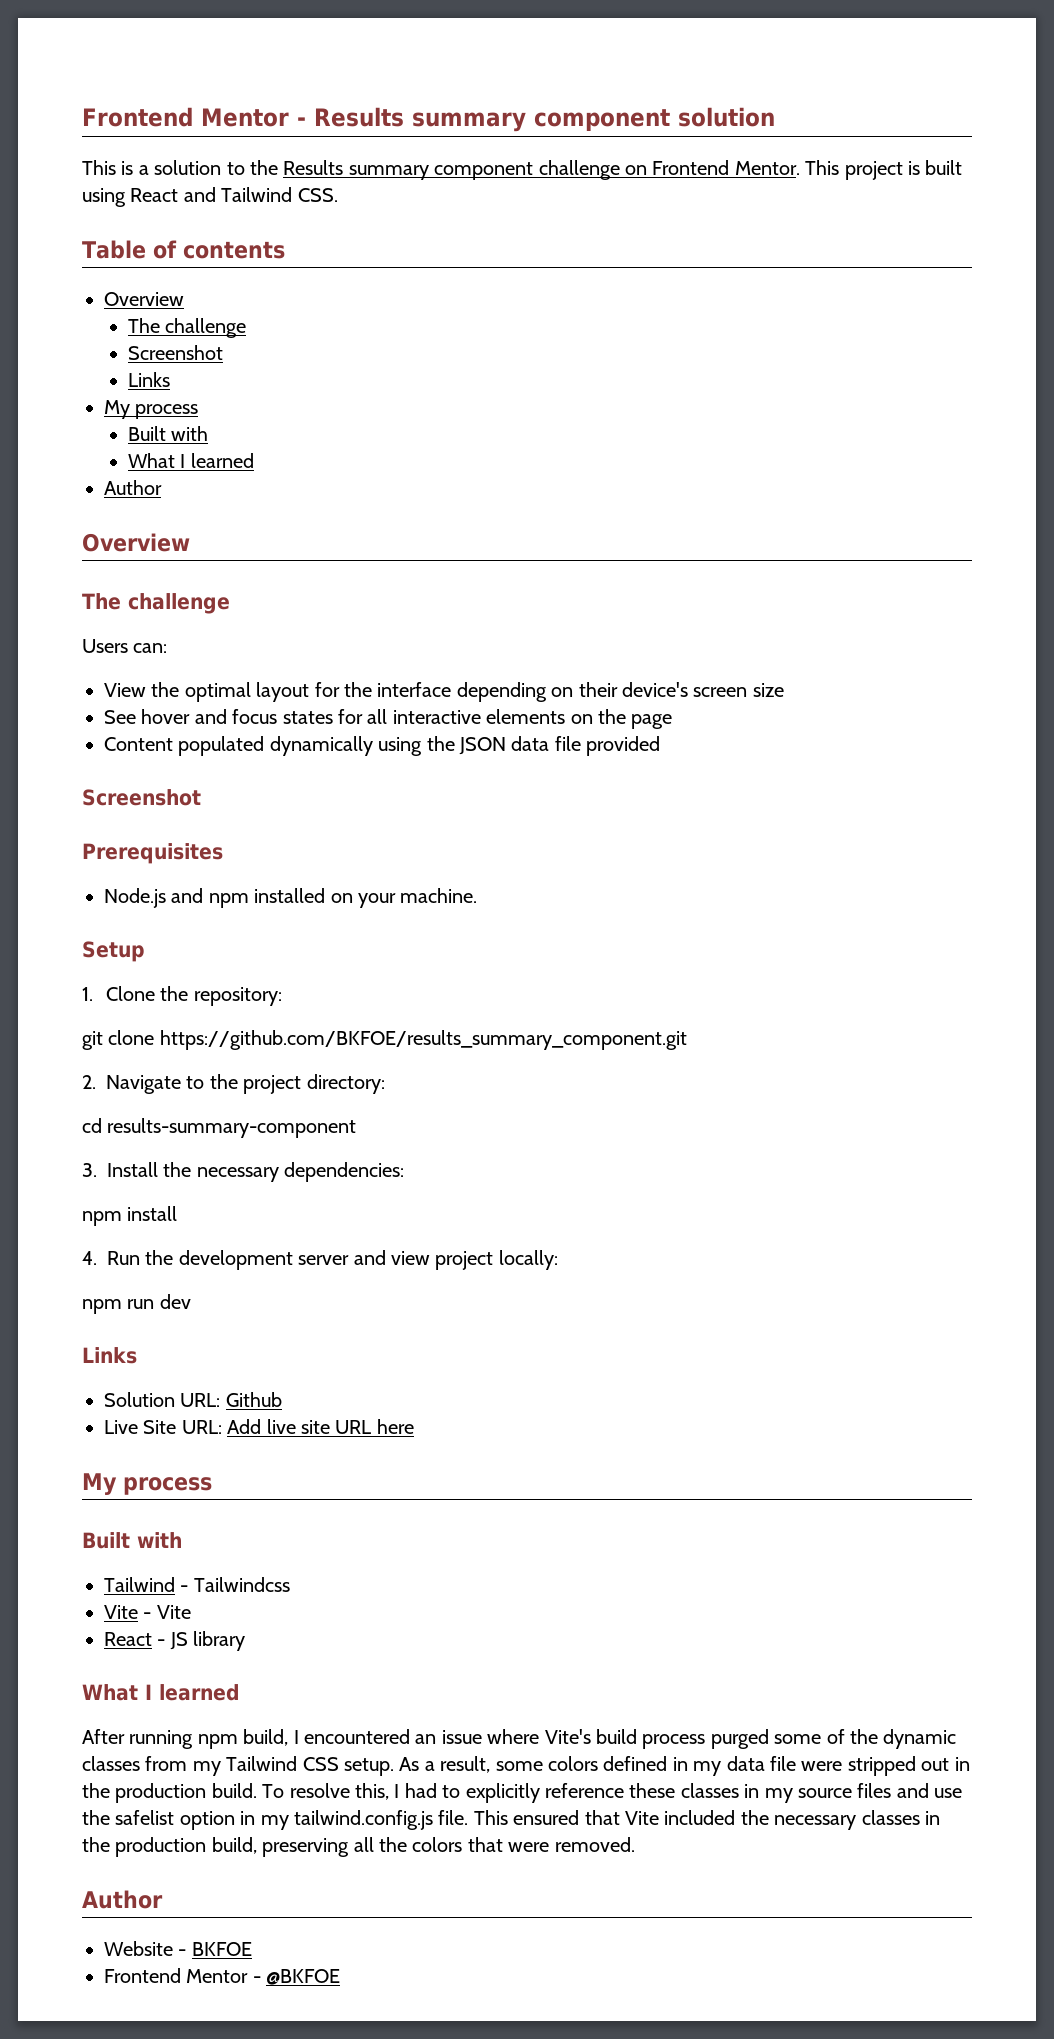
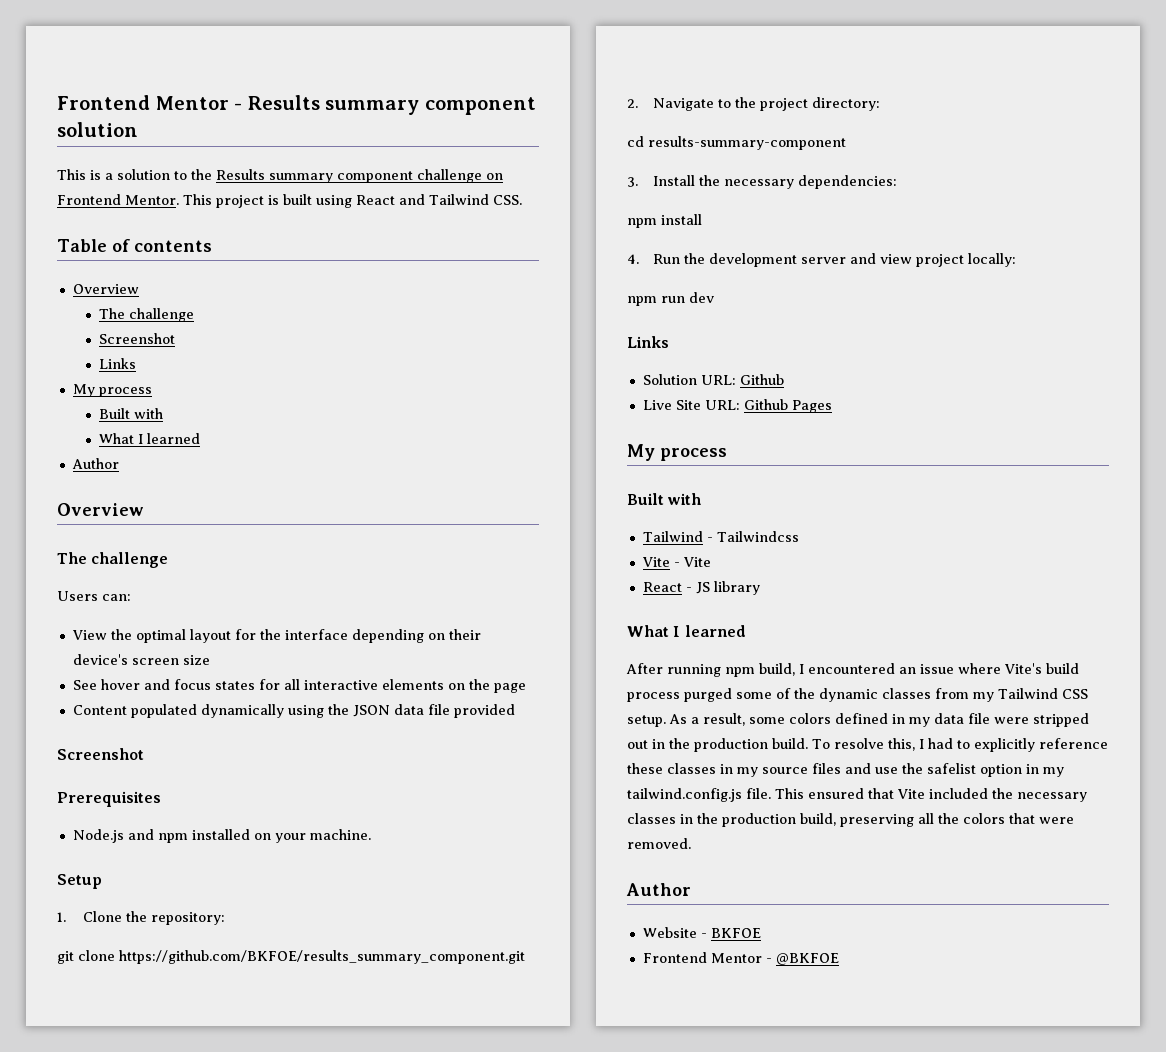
- Live Site URL: Add live site URL here
+ Live Site URL: Github Pages

